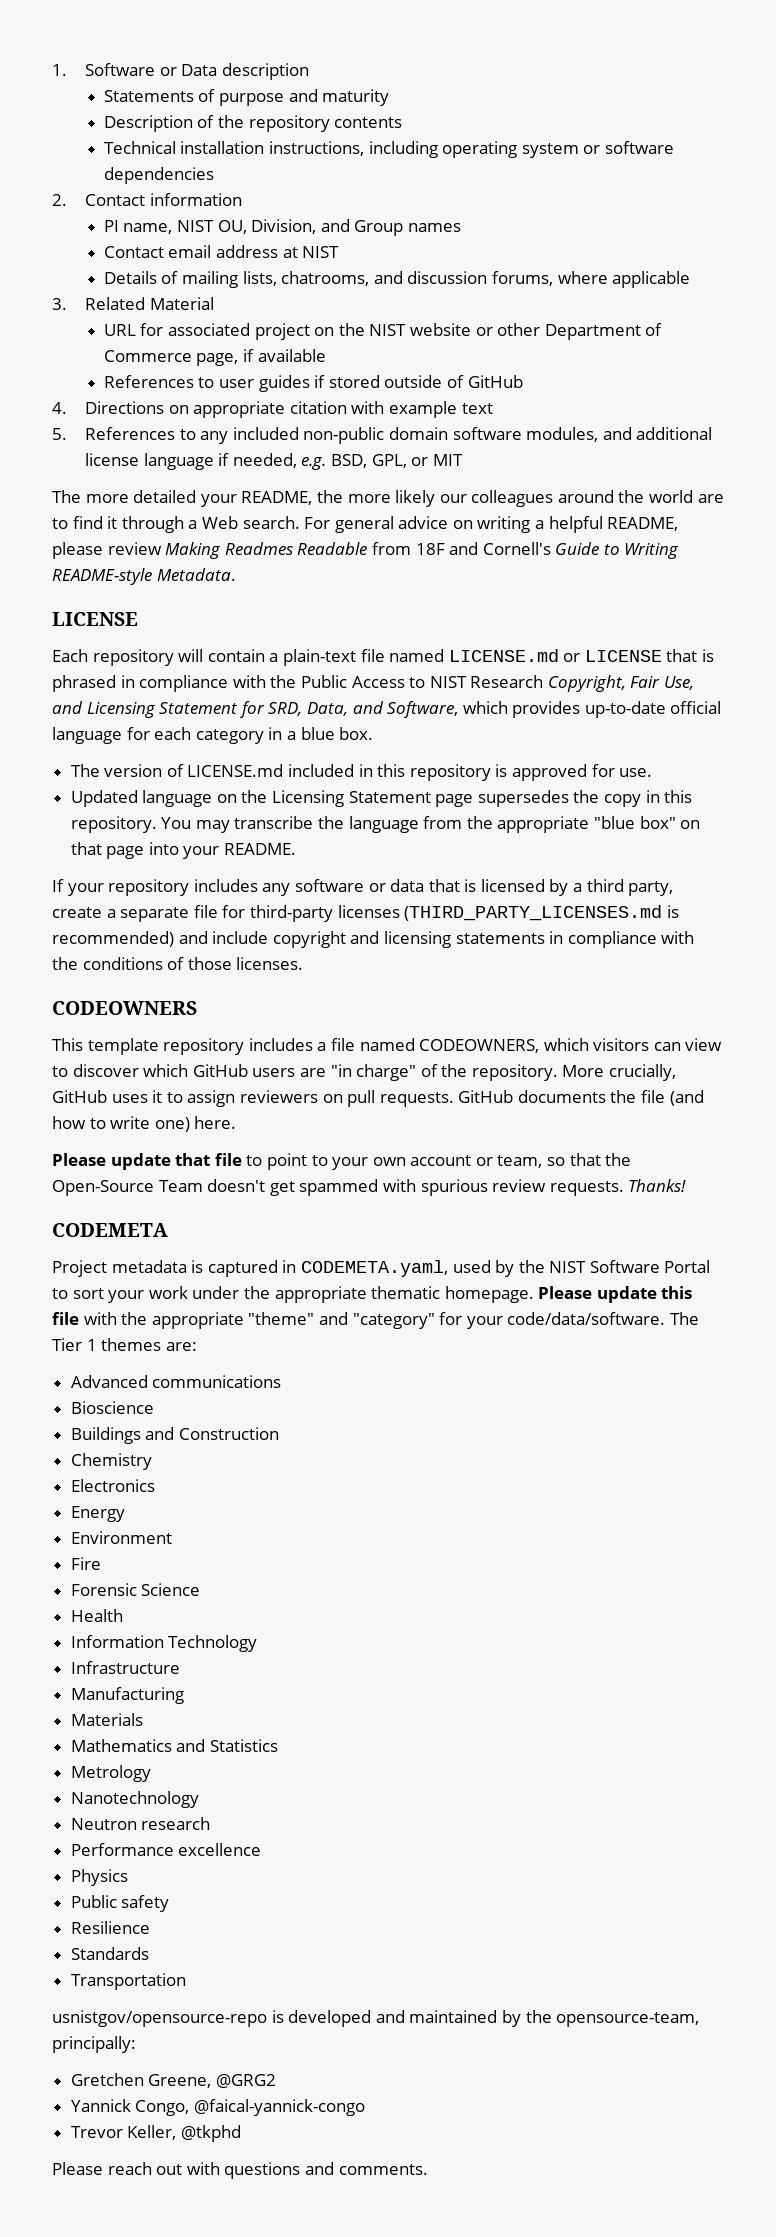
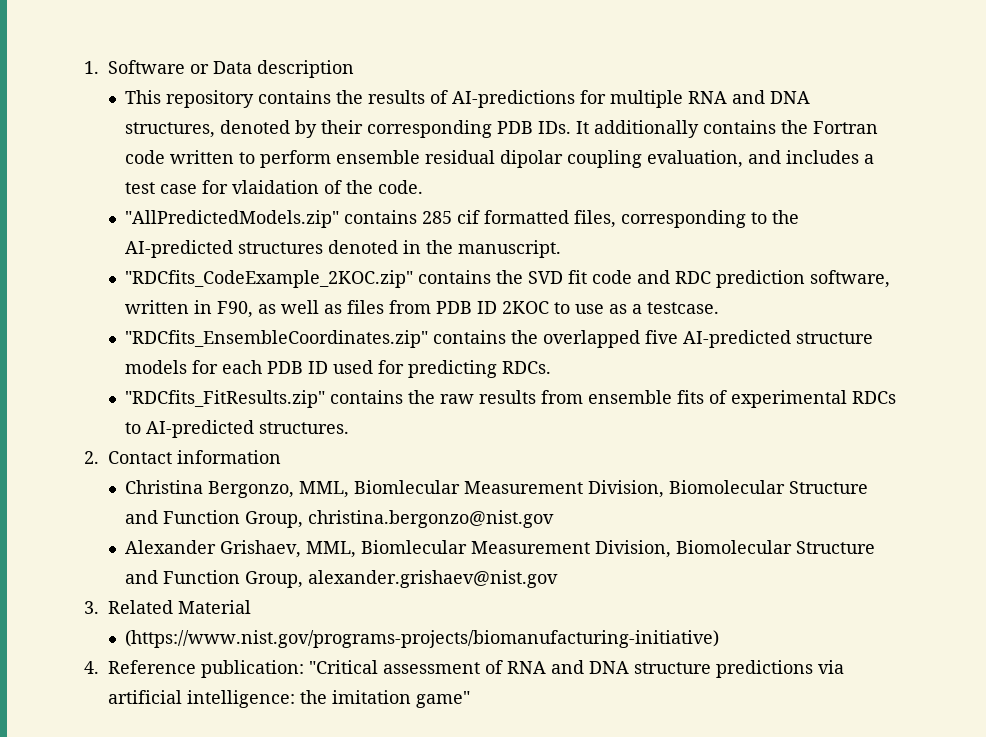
- Statements of purpose and maturity
- Description of the repository contents
- Technical installation instructions, including operating system or software dependencies
+ This repository contains the results of AI-predictions for multiple RNA and DNA structures, denoted by their corresponding PDB IDs. It additionally contains the Fortran code written to perform ensemble residual dipolar coupling evaluation, and includes a test case for vlaidation of the code.
+ "AllPredictedModels.zip" contains 285 cif formatted files, corresponding to the AI-predicted structures denoted in the manuscript.
+ "RDCfits_CodeExample_2KOC.zip" contains the SVD fit code and RDC prediction software, written in F90, as well as files from PDB ID 2KOC to use as a testcase.
+ "RDCfits_EnsembleCoordinates.zip" contains the overlapped five AI-predicted structure models for each PDB ID used for predicting RDCs.
+ "RDCfits_FitResults.zip" contains the raw results from ensemble fits of experimental RDCs to AI-predicted structures.
  2. Contact information
- PI name, NIST OU, Division, and Group names
- Contact email address at NIST
- Details of mailing lists, chatrooms, and discussion forums, where applicable
+ Christina Bergonzo, MML, Biomlecular Measurement Division, Biomolecular Structure and Function Group, christina.bergonzo@nist.gov
+ Alexander Grishaev, MML, Biomlecular Measurement Division, Biomolecular Structure and Function Group, alexander.grishaev@nist.gov
  3. Related Material
- URL for associated project on the NIST website or other Department of Commerce page, if available
- References to user guides if stored outside of GitHub
- 4. Directions on appropriate citation with example text
- 5. References to any included non-public domain software modules, and additional license language if needed, e.g. BSD, GPL, or MIT
- The more detailed your README, the more likely our colleagues around the world are to find it through a Web search. For general advice on writing a helpful README, please review Making Readmes Readable from 18F and Cornell's Guide to Writing README-style Metadata.
- LICENSE
- Each repository will contain a plain-text file named LICENSE.md or LICENSE that is phrased in compliance with the Public Access to NIST Research Copyright, Fair Use, and Licensing Statement for SRD, Data, and Software, which provides up-to-date official language for each category in a blue box.
- The version of LICENSE.md included in this repository is approved for use.
- Updated language on the Licensing Statement page supersedes the copy in this repository. You may transcribe the language from the appropriate "blue box" on that page into your README.
- If your repository includes any software or data that is licensed by a third party, create a separate file for third-party licenses (THIRD_PARTY_LICENSES.md is recommended) and include copyright and licensing statements in compliance with the conditions of those licenses.
- CODEOWNERS
- This template repository includes a file named CODEOWNERS, which visitors can view to discover which GitHub users are "in charge" of the repository. More crucially, GitHub uses it to assign reviewers on pull requests. GitHub documents the file (and how to write one) here.
- Please update that file to point to your own account or team, so that the Open-Source Team doesn't get spammed with spurious review requests. Thanks!
- CODEMETA
- Project metadata is captured in CODEMETA.yaml, used by the NIST Software Portal to sort your work under the appropriate thematic homepage. Please update this file with the appropriate "theme" and "category" for your code/data/software. The Tier 1 themes are:
- Advanced communications
- Bioscience
- Buildings and Construction
- Chemistry
- Electronics
- Energy
- Environment
- Fire
- Forensic Science
- Health
- Information Technology
- Infrastructure
- Manufacturing
- Materials
- Mathematics and Statistics
- Metrology
- Nanotechnology
- Neutron research
- Performance excellence
- Physics
- Public safety
- Resilience
- Standards
- Transportation
- usnistgov/opensource-repo is developed and maintained by the opensource-team, principally:
- Gretchen Greene, @GRG2
- Yannick Congo, @faical-yannick-congo
- Trevor Keller, @tkphd
- Please reach out with questions and comments.
+ (https://www.nist.gov/programs-projects/biomanufacturing-initiative)
+ 4. Reference publication: "Critical assessment of RNA and DNA structure predictions via artificial intelligence: the imitation game"

